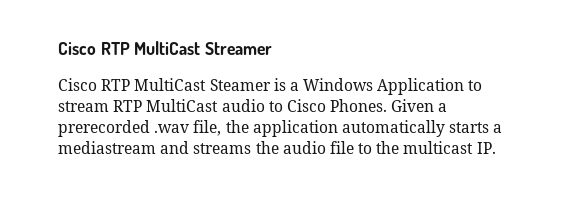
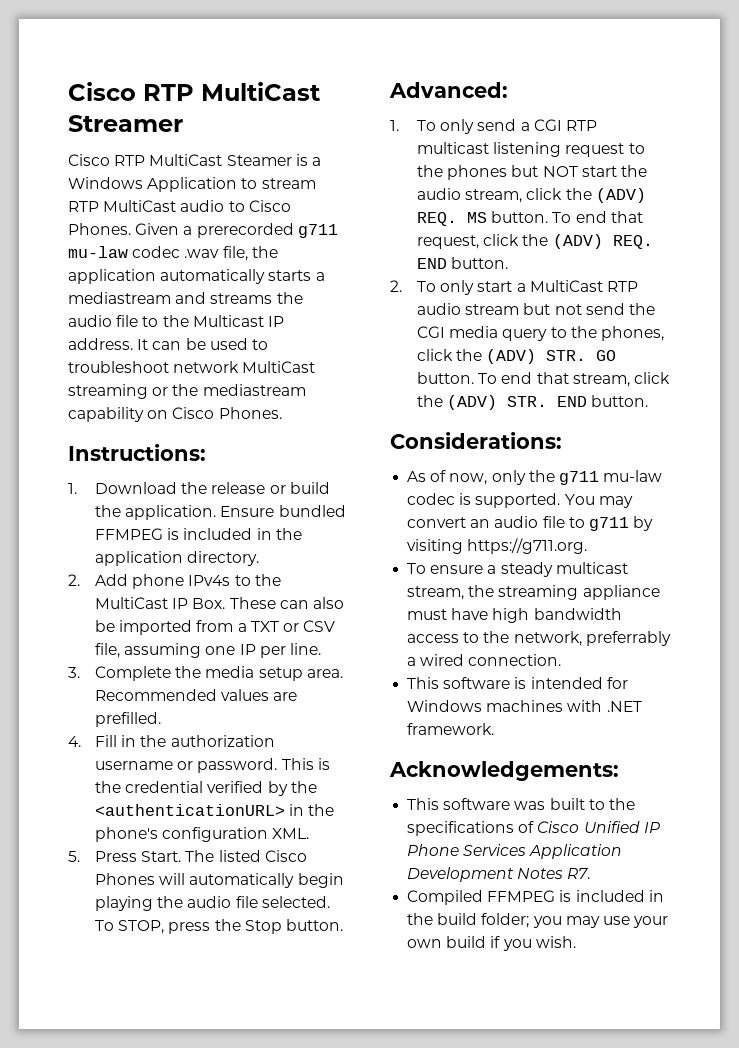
- Given a prerecorded .wav file, the application automatically starts a mediastream and streams the audio file to the multicast IP.
+ Given a prerecorded g711 mu-law codec .wav file, the application automatically starts a mediastream and streams the audio file to the Multicast IP address. It can be used to troubleshoot network MultiCast streaming or the mediastream capability on Cisco Phones.
+ Instructions:
+ 1. Download the release or build the application. Ensure bundled FFMPEG is included in the application directory.
+ 2. Add phone IPv4s to the MultiCast IP Box. These can also be imported from a TXT or CSV file, assuming one IP per line.
+ 3. Complete the media setup area. Recommended values are prefilled.
+ 4. Fill in the authorization username or password. This is the credential verified by the <authenticationURL> in the phone's configuration XML.
+ 5. Press Start. The listed Cisco Phones will automatically begin playing the audio file selected. To STOP, press the Stop button.
+ Advanced:
+ 1. To only send a CGI RTP multicast listening request to the phones but NOT start the audio stream, click the (ADV) REQ. MS button. To end that request, click the (ADV) REQ. END button.
+ 2. To only start a MultiCast RTP audio stream but not send the CGI media query to the phones, click the (ADV) STR. GO button. To end that stream, click the (ADV) STR. END button.
+ Considerations:
+ As of now, only the g711 mu-law codec is supported. You may convert an audio file to g711 by visiting https://g711.org.
+ To ensure a steady multicast stream, the streaming appliance must have high bandwidth access to the network, preferrably a wired connection.
+ This software is intended for Windows machines with .NET framework.
+ Acknowledgements:
+ This software was built to the specifications of Cisco Unified IP Phone Services Application Development Notes R7.
+ Compiled FFMPEG is included in the build folder; you may use your own build if you wish.

